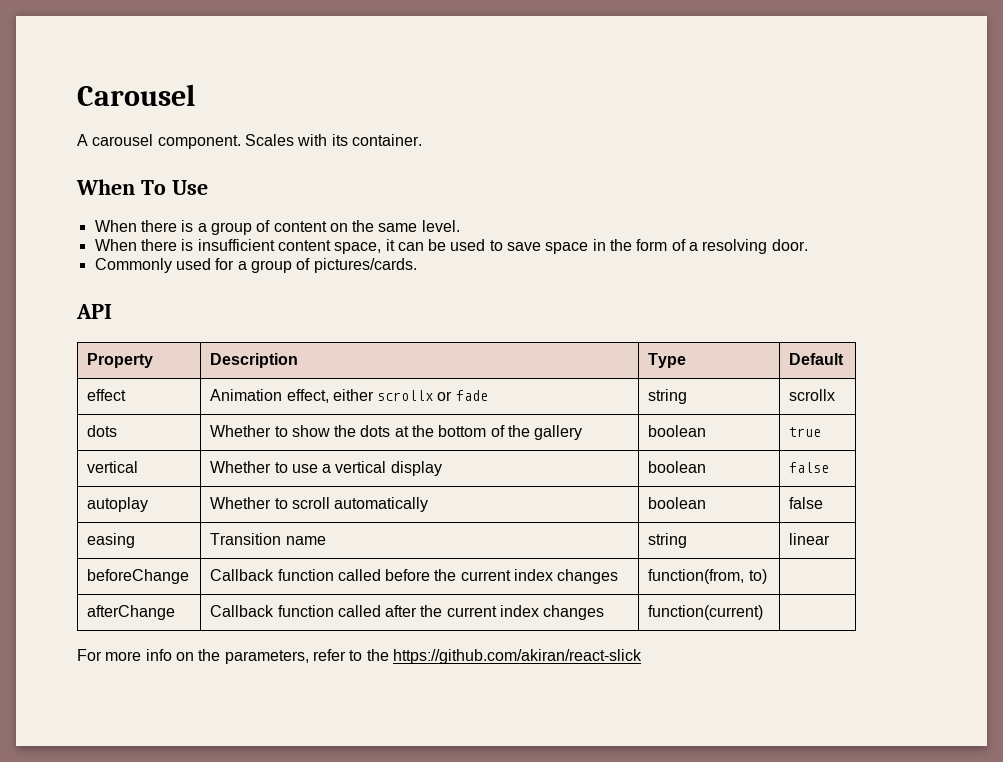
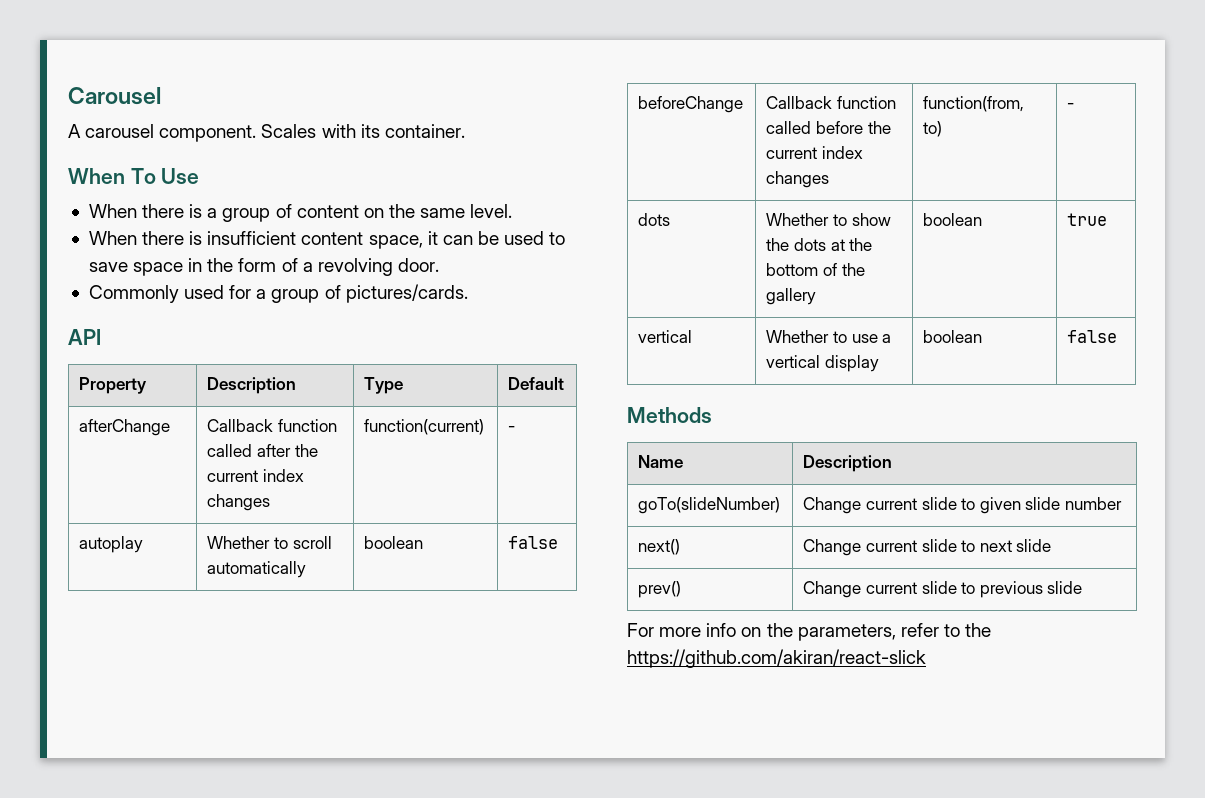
- When there is insufficient content space, it can be used to save space in the form of a resolving door.
+ When there is insufficient content space, it can be used to save space in the form of a revolving door.
- effect | Animation effect, either scrollx or fade | string | scrollx
+ afterChange | Callback function called after the current index changes | function(current) | -
+ autoplay | Whether to scroll automatically | boolean | false
+ beforeChange | Callback function called before the current index changes | function(from, to) | -
- autoplay | Whether to scroll automatically | boolean | false
- easing | Transition name | string | linear
- beforeChange | Callback function called before the current index changes | function(from, to) |
- afterChange | Callback function called after the current index changes | function(current) |
+ Methods
+ Name | Description
+ goTo(slideNumber) | Change current slide to given slide number
+ next() | Change current slide to next slide
+ prev() | Change current slide to previous slide

